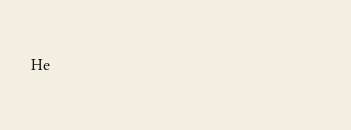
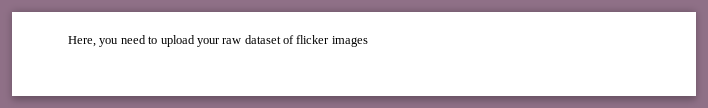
- He
+ Here, you need to upload your raw dataset of flicker images

